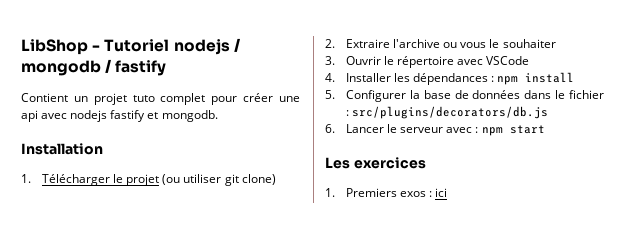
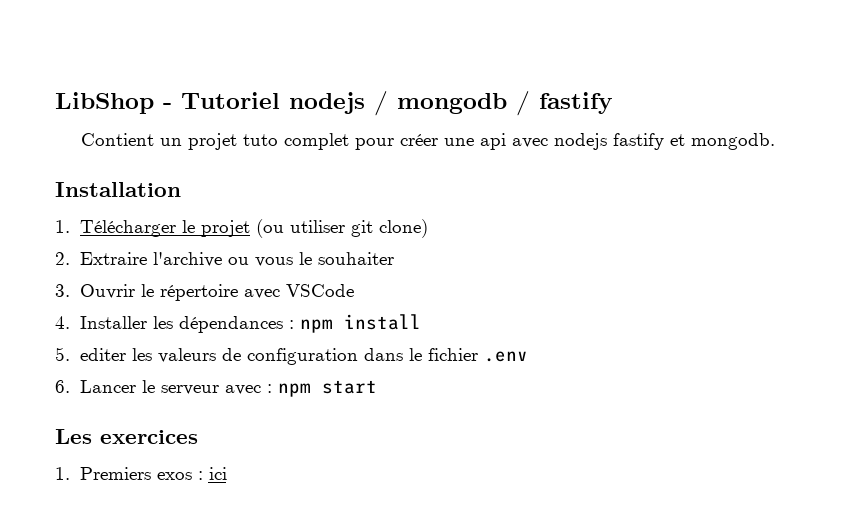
- 5. Configurer la base de données dans le fichier : src/plugins/decorators/db.js
+ 5. editer les valeurs de configuration dans le fichier .env

